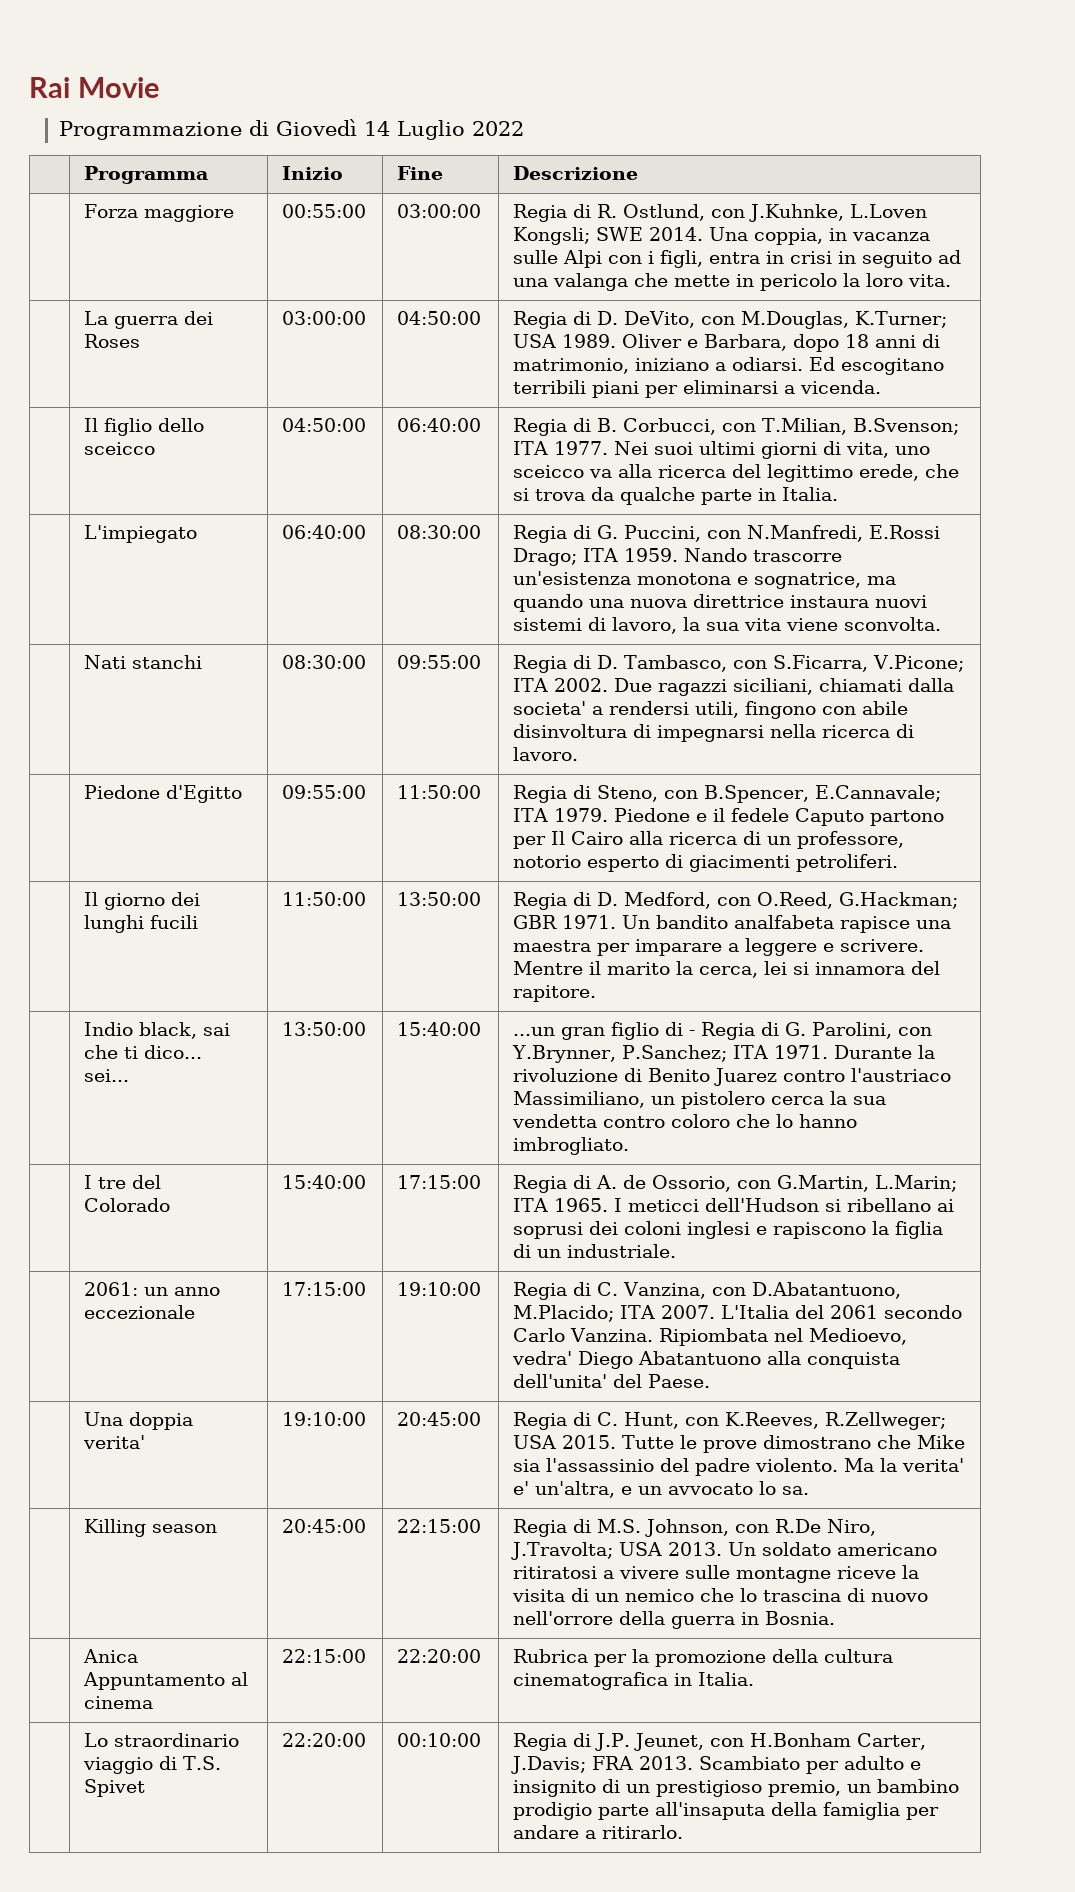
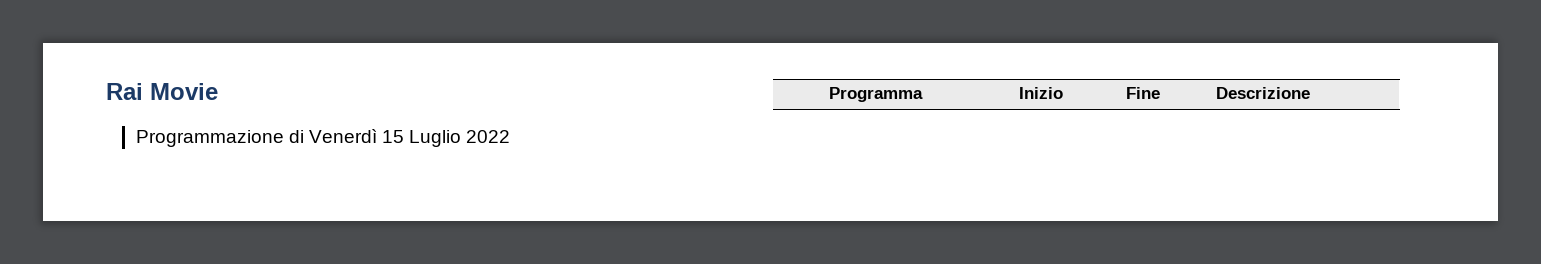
- Programmazione di Giovedì 14 Luglio 2022
+ Programmazione di Venerdì 15 Luglio 2022
- | Forza maggiore | 00:55:00 | 03:00:00 | Regia di R. Ostlund, con J.Kuhnke, L.Loven Kongsli; SWE 2014. Una coppia, in vacanza sulle Alpi con i figli, entra in crisi in seguito ad una valanga che mette in pericolo la loro vita.
- | La guerra dei Roses | 03:00:00 | 04:50:00 | Regia di D. DeVito, con M.Douglas, K.Turner; USA 1989. Oliver e Barbara, dopo 18 anni di matrimonio, iniziano a odiarsi. Ed escogitano terribili piani per eliminarsi a vicenda.
- | Il figlio dello sceicco | 04:50:00 | 06:40:00 | Regia di B. Corbucci, con T.Milian, B.Svenson; ITA 1977. Nei suoi ultimi giorni di vita, uno sceicco va alla ricerca del legittimo erede, che si trova da qualche parte in Italia.
- | L'impiegato | 06:40:00 | 08:30:00 | Regia di G. Puccini, con N.Manfredi, E.Rossi Drago; ITA 1959. Nando trascorre un'esistenza monotona e sognatrice, ma quando una nuova direttrice instaura nuovi sistemi di lavoro, la sua vita viene sconvolta.
- | Nati stanchi | 08:30:00 | 09:55:00 | Regia di D. Tambasco, con S.Ficarra, V.Picone; ITA 2002. Due ragazzi siciliani, chiamati dalla societa' a rendersi utili, fingono con abile disinvoltura di impegnarsi nella ricerca di lavoro.
- | Piedone d'Egitto | 09:55:00 | 11:50:00 | Regia di Steno, con B.Spencer, E.Cannavale; ITA 1979. Piedone e il fedele Caputo partono per Il Cairo alla ricerca di un professore, notorio esperto di giacimenti petroliferi.
- | Il giorno dei lunghi fucili | 11:50:00 | 13:50:00 | Regia di D. Medford, con O.Reed, G.Hackman; GBR 1971. Un bandito analfabeta rapisce una maestra per imparare a leggere e scrivere. Mentre il marito la cerca, lei si innamora del rapitore.
- | Indio black, sai che ti dico... sei... | 13:50:00 | 15:40:00 | ...un gran figlio di - Regia di G. Parolini, con Y.Brynner, P.Sanchez; ITA 1971. Durante la rivoluzione di Benito Juarez contro l'austriaco Massimiliano, un pistolero cerca la sua vendetta contro coloro che lo hanno imbrogliato.
- | I tre del Colorado | 15:40:00 | 17:15:00 | Regia di A. de Ossorio, con G.Martin, L.Marin; ITA 1965. I meticci dell'Hudson si ribellano ai soprusi dei coloni inglesi e rapiscono la figlia di un industriale.
- | 2061: un anno eccezionale | 17:15:00 | 19:10:00 | Regia di C. Vanzina, con D.Abatantuono, M.Placido; ITA 2007. L'Italia del 2061 secondo Carlo Vanzina. Ripiombata nel Medioevo, vedra' Diego Abatantuono alla conquista dell'unita' del Paese.
- | Una doppia verita' | 19:10:00 | 20:45:00 | Regia di C. Hunt, con K.Reeves, R.Zellweger; USA 2015. Tutte le prove dimostrano che Mike sia l'assassinio del padre violento. Ma la verita' e' un'altra, e un avvocato lo sa.
- | Killing season | 20:45:00 | 22:15:00 | Regia di M.S. Johnson, con R.De Niro, J.Travolta; USA 2013. Un soldato americano ritiratosi a vivere sulle montagne riceve la visita di un nemico che lo trascina di nuovo nell'orrore della guerra in Bosnia.
- | Anica Appuntamento al cinema | 22:15:00 | 22:20:00 | Rubrica per la promozione della cultura cinematografica in Italia.
- | Lo straordinario viaggio di T.S. Spivet | 22:20:00 | 00:10:00 | Regia di J.P. Jeunet, con H.Bonham Carter, J.Davis; FRA 2013. Scambiato per adulto e insignito di un prestigioso premio, un bambino prodigio parte all'insaputa della famiglia per andare a ritirarlo.

